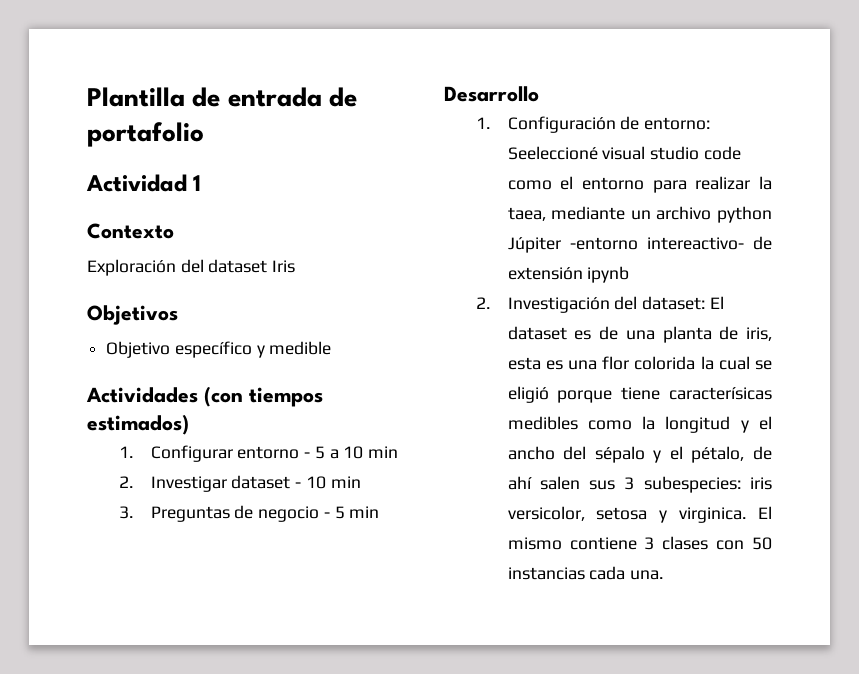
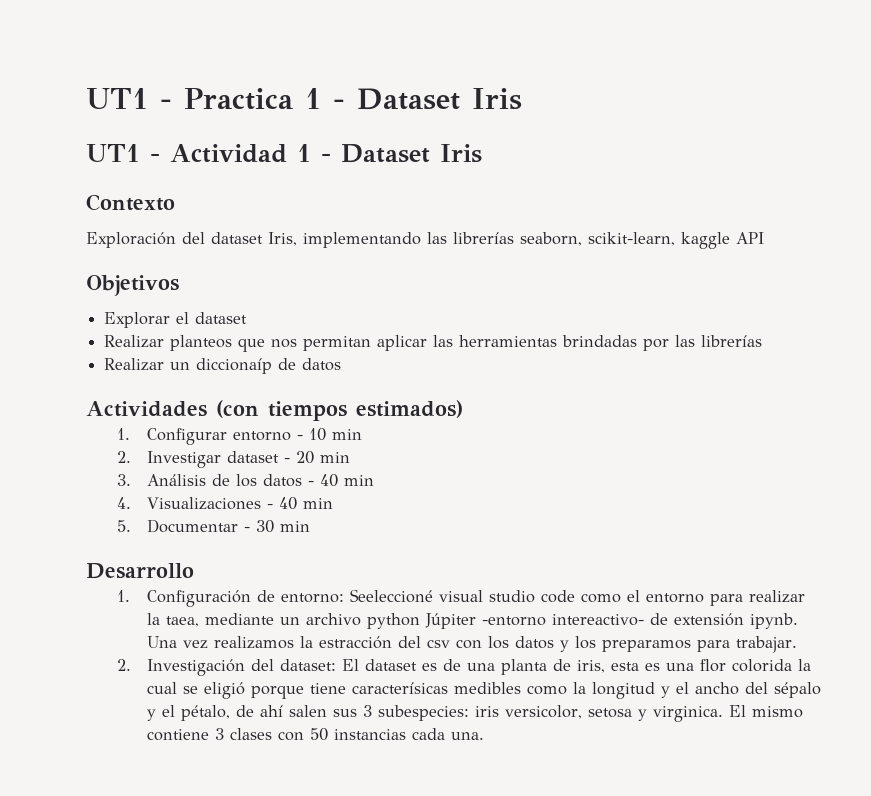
- Plantilla de entrada de portafolio
- Actividad 1
+ UT1 - Practica 1 - Dataset Iris
+ UT1 - Actividad 1 - Dataset Iris
- Exploración del dataset Iris
+ Exploración del dataset Iris, implementando las librerías seaborn, scikit-learn, kaggle API
  Objetivos
- Objetivo específico y medible
+ Explorar el dataset
+ Realizar planteos que nos permitan aplicar las herramientas brindadas por las librerías
+ Realizar un diccionaíp de datos
- 1. Configurar entorno - 5 a 10 min
+ 1. Configurar entorno - 10 min
- 2. Investigar dataset - 10 min
+ 2. Investigar dataset - 20 min
- 3. Preguntas de negocio - 5 min
+ 3. Análisis de los datos - 40 min
+ 4. Visualizaciones - 40 min
+ 5. Documentar - 30 min
- 1. Configuración de entorno: Seeleccioné visual studio code como el entorno para realizar la taea, mediante un archivo python Júpiter -entorno intereactivo- de extensión ipynb
+ 1. Configuración de entorno: Seeleccioné visual studio code como el entorno para realizar la taea, mediante un archivo python Júpiter -entorno intereactivo- de extensión ipynb. Una vez realizamos la estracción del csv con los datos y los preparamos para trabajar.

